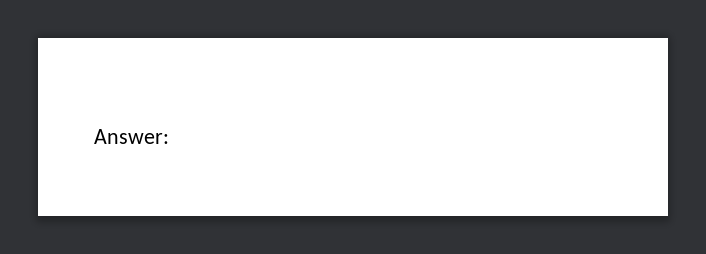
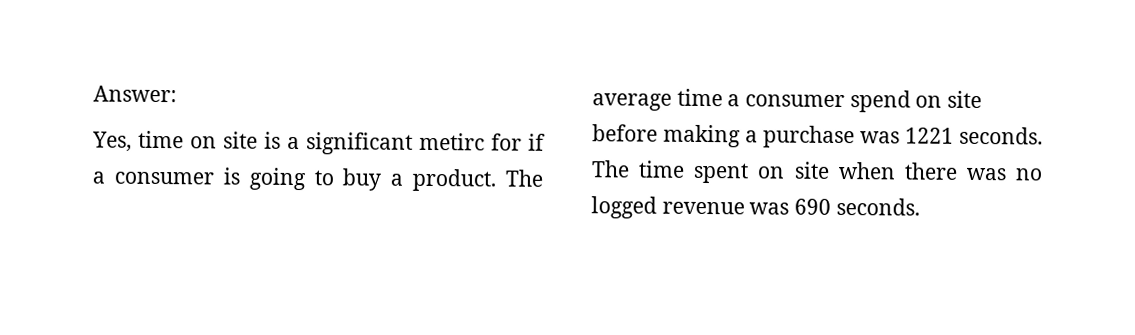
+ Yes, time on site is a significant metirc for if a consumer is going to buy a product. The average time a consumer spend on site before making a purchase was 1221 seconds. The time spent on site when there was no logged revenue was 690 seconds.

